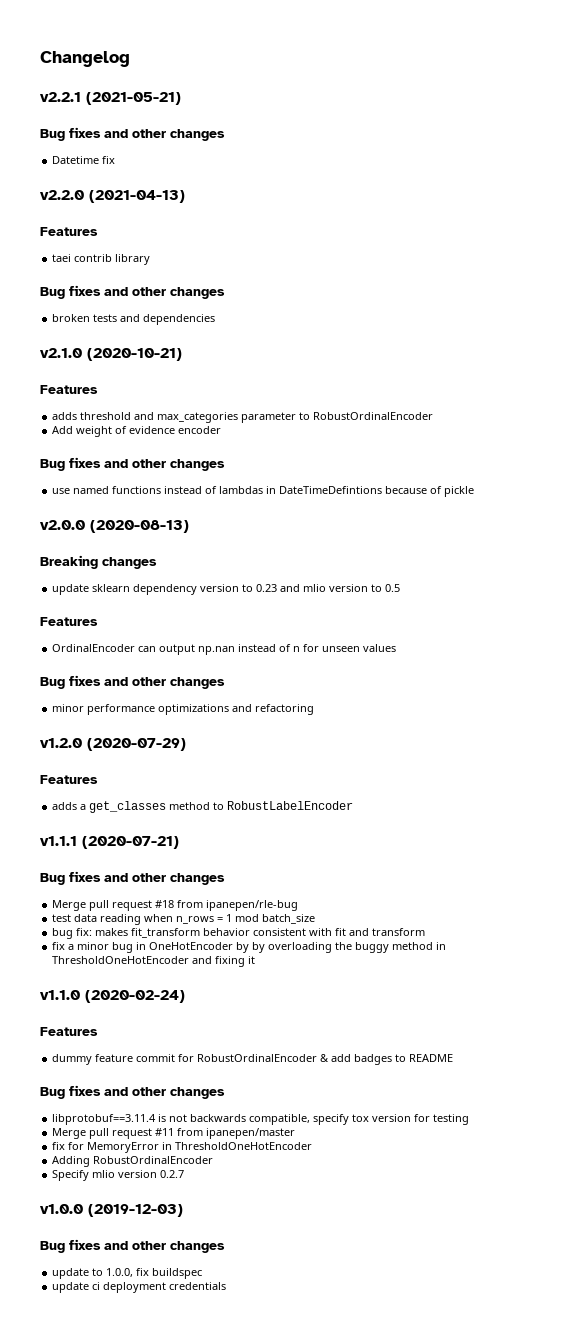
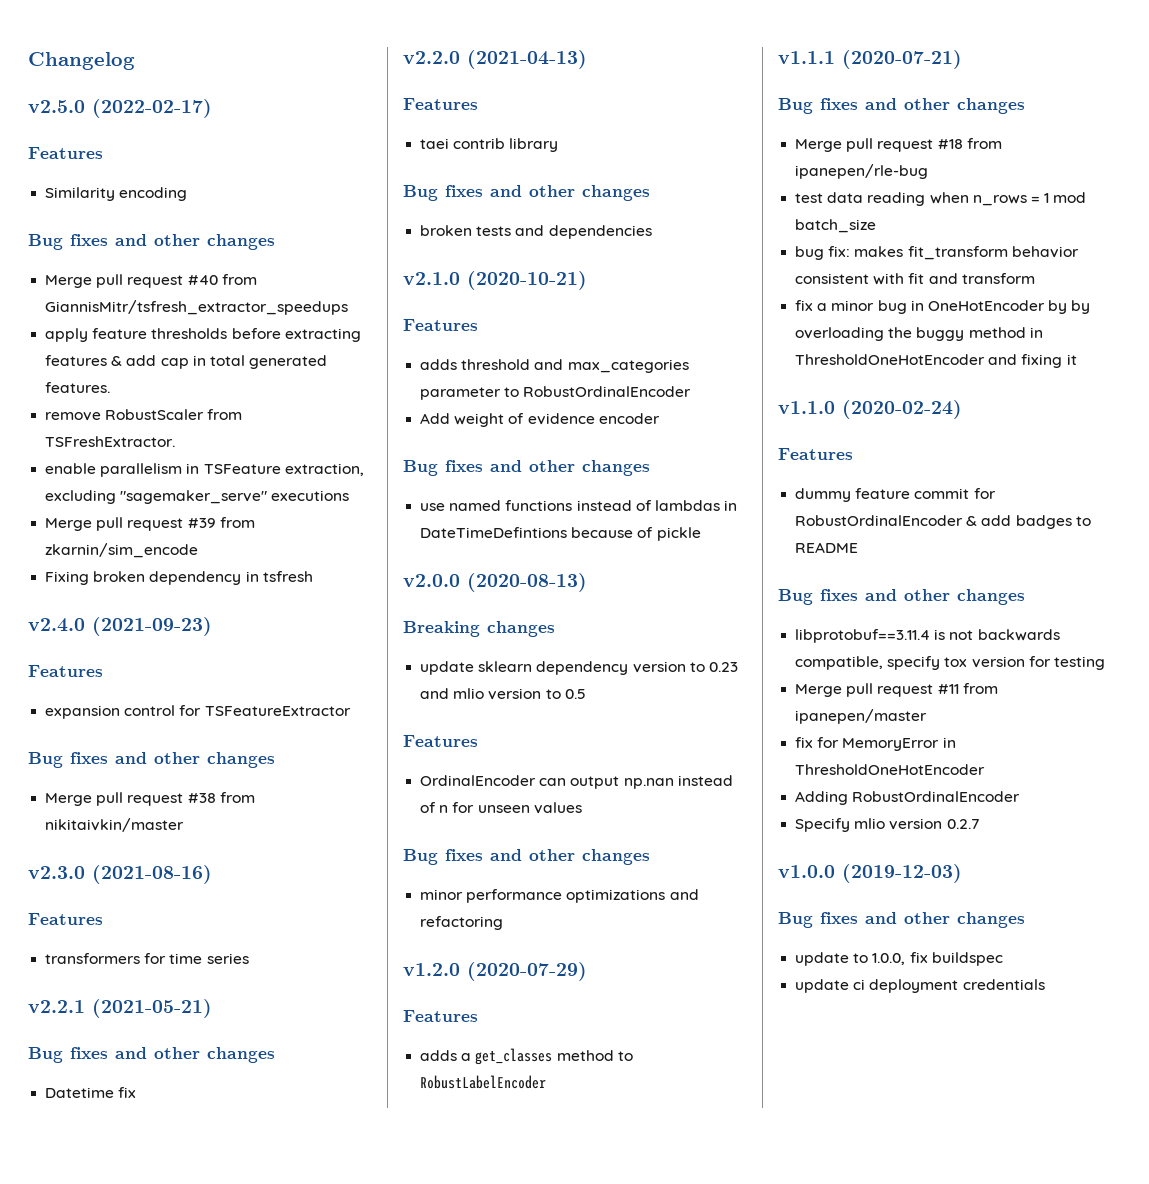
+ v2.5.0 (2022-02-17)
+ Features
+ Similarity encoding
+ Bug fixes and other changes
+ Merge pull request #40 from GiannisMitr/tsfresh_extractor_speedups
+ apply feature thresholds before extracting features & add cap in total generated features.
+ remove RobustScaler from TSFreshExtractor.
+ enable parallelism in TSFeature extraction, excluding "sagemaker_serve" executions
+ Merge pull request #39 from zkarnin/sim_encode
+ Fixing broken dependency in tsfresh
+ v2.4.0 (2021-09-23)
+ Features
+ expansion control for TSFeatureExtractor
+ Bug fixes and other changes
+ Merge pull request #38 from nikitaivkin/master
+ v2.3.0 (2021-08-16)
+ Features
+ transformers for time series

